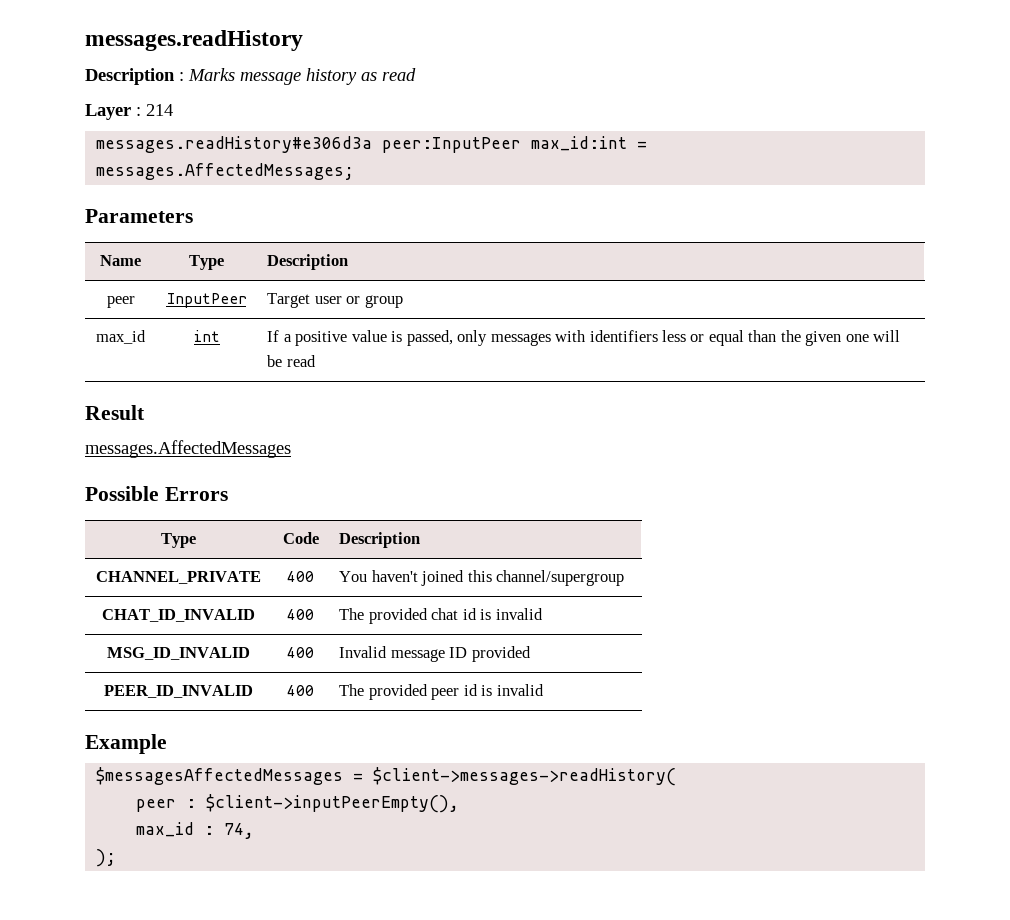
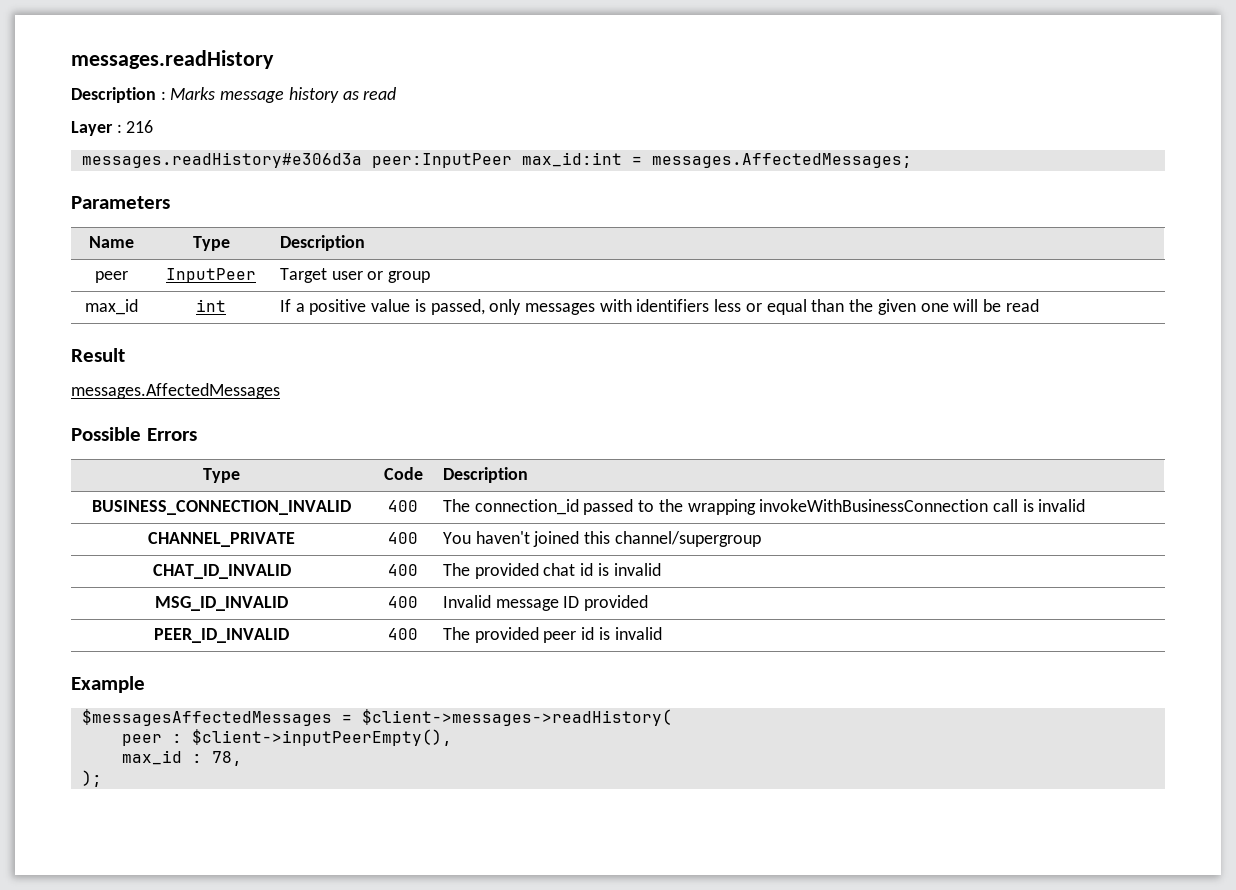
- Layer : 214
+ Layer : 216
+ BUSINESS_CONNECTION_INVALID | 400 | The connection_id passed to the wrapping invokeWithBusinessConnection call is invalid
- max_id : 74,
+ max_id : 78,

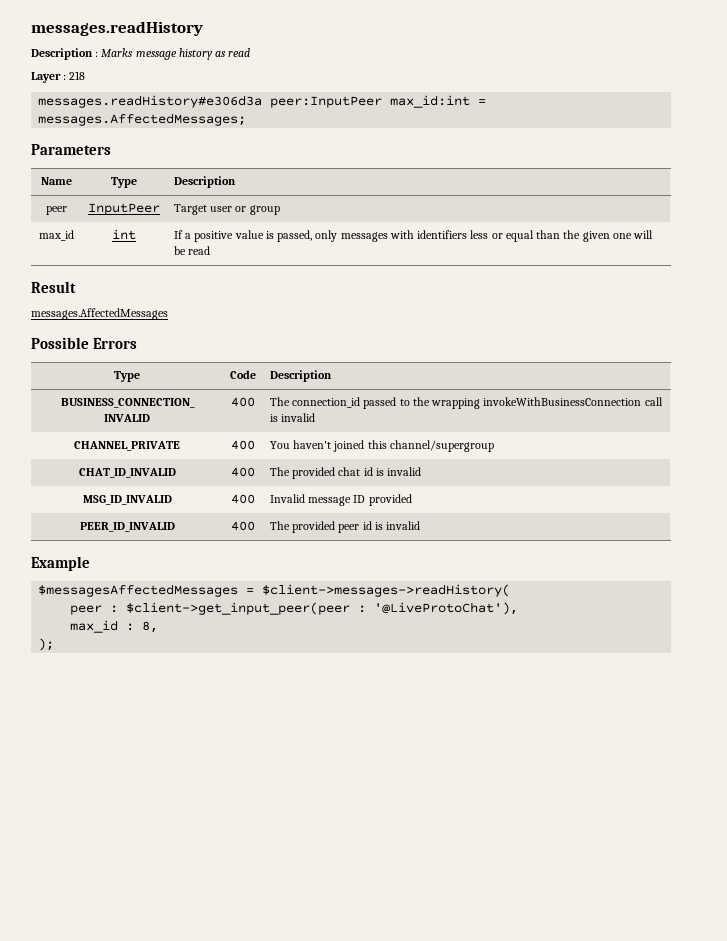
- Layer : 216
+ Layer : 218
- peer : $client->inputPeerEmpty(),
+ peer : $client->get_input_peer(peer : '@LiveProtoChat'),
- max_id : 78,
+ max_id : 8,

